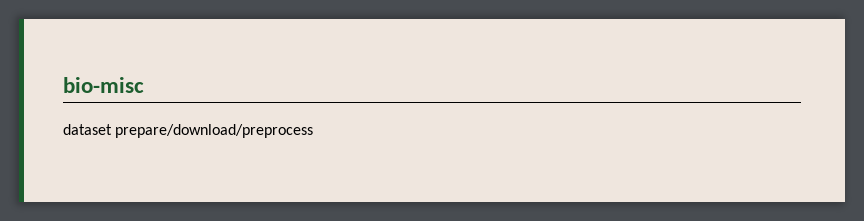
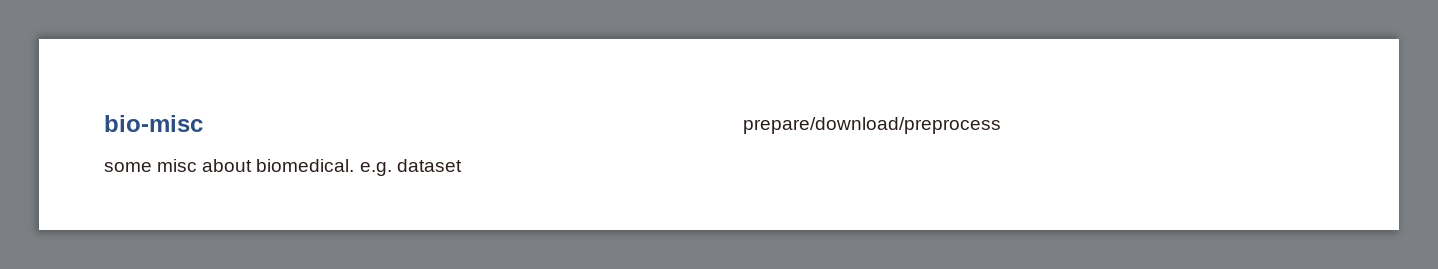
- dataset prepare/download/preprocess
+ some misc about biomedical. e.g. dataset prepare/download/preprocess

